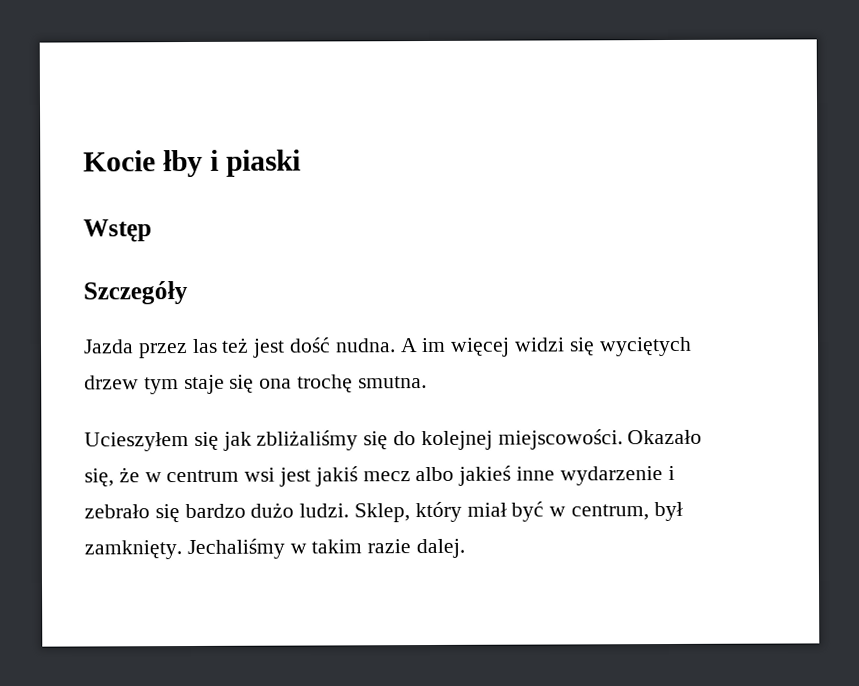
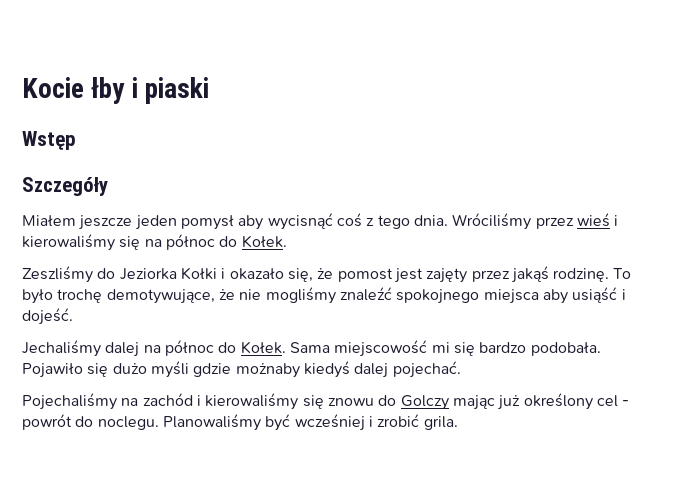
- Jazda przez las też jest dość nudna. A im więcej widzi się wyciętych drzew tym staje się ona trochę smutna.
- Ucieszyłem się jak zbliżaliśmy się do kolejnej miejscowości. Okazało się, że w centrum wsi jest jakiś mecz albo jakieś inne wydarzenie i zebrało się bardzo dużo ludzi. Sklep, który miał być w centrum, był zamknięty. Jechaliśmy w takim razie dalej.
+ Miałem jeszcze jeden pomysł aby wycisnąć coś z tego dnia. Wróciliśmy przez wieś i kierowaliśmy się na północ do Kołek.
+ Zeszliśmy do Jeziorka Kołki i okazało się, że pomost jest zajęty przez jakąś rodzinę. To było trochę demotywujące, że nie mogliśmy znaleźć spokojnego miejsca aby usiąść i dojeść.
+ Jechaliśmy dalej na północ do Kołek. Sama miejscowość mi się bardzo podobała. Pojawiło się dużo myśli gdzie możnaby kiedyś dalej pojechać.
+ Pojechaliśmy na zachód i kierowaliśmy się znowu do Golczy mając już określony cel - powrót do noclegu. Planowaliśmy być wcześniej i zrobić grila.

